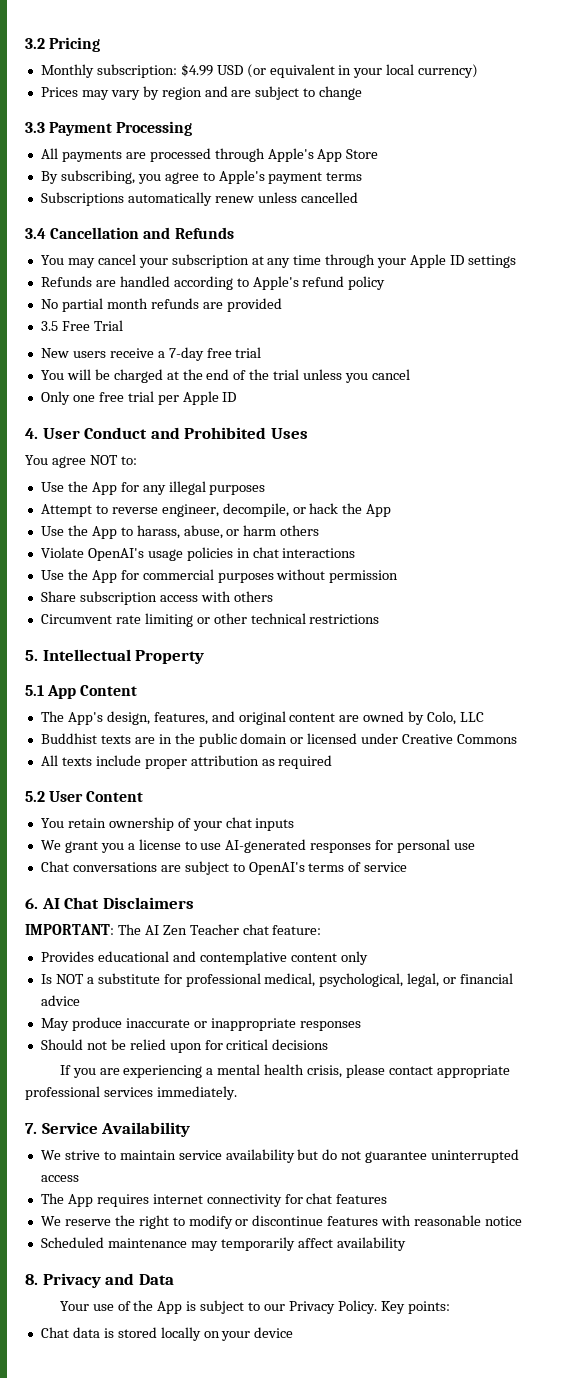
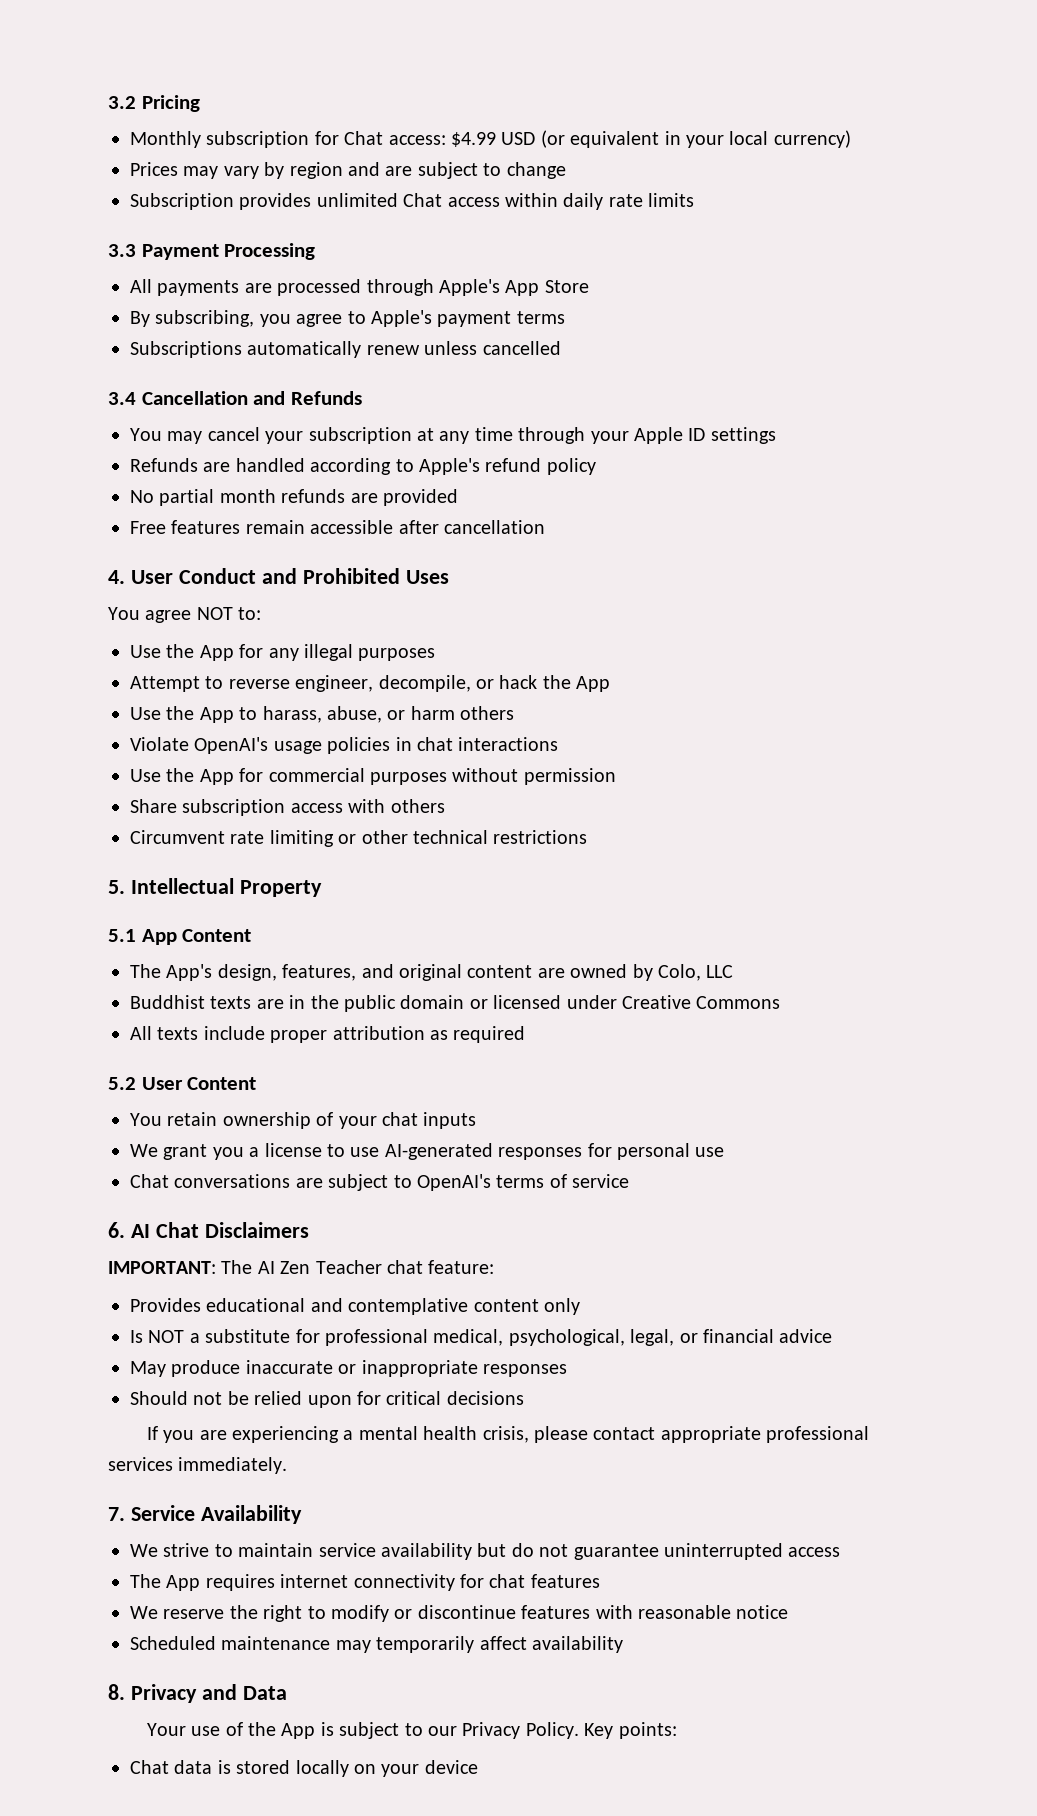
- Monthly subscription: $4.99 USD (or equivalent in your local currency)
+ Monthly subscription for Chat access: $4.99 USD (or equivalent in your local currency)
+ Subscription provides unlimited Chat access within daily rate limits
- 3.5 Free Trial
- New users receive a 7-day free trial
- You will be charged at the end of the trial unless you cancel
- Only one free trial per Apple ID
+ Free features remain accessible after cancellation

